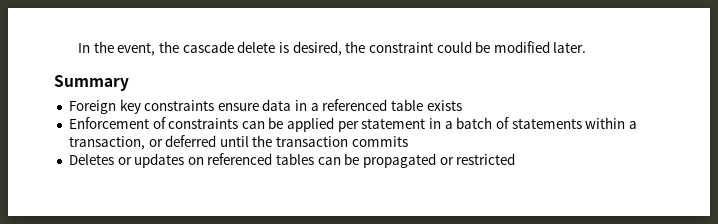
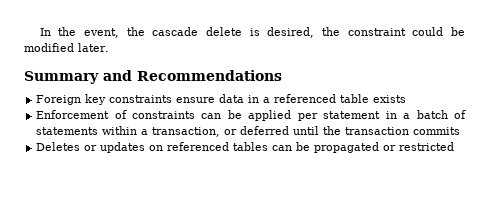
- Summary
+ Summary and Recommendations

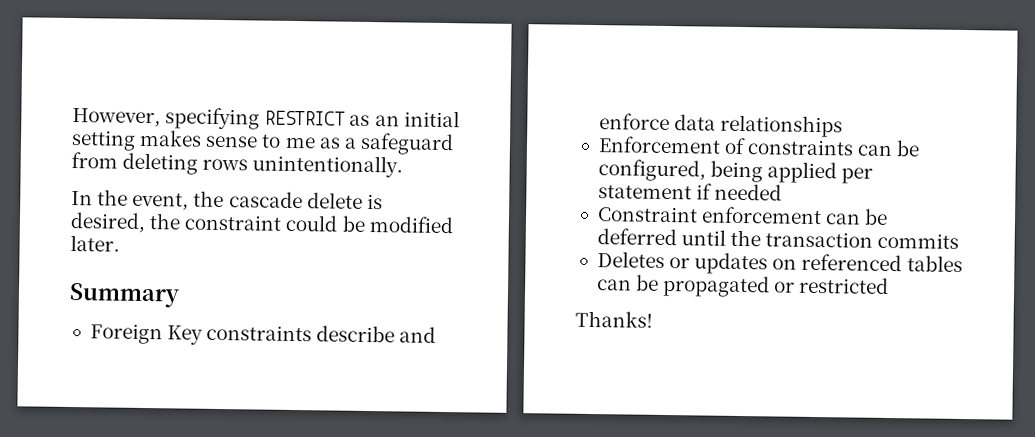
+ However, specifying RESTRICT as an initial setting makes sense to me as a safeguard from deleting rows unintentionally.
- Summary and Recommendations
+ Summary
- Foreign key constraints ensure data in a referenced table exists
+ Foreign Key constraints describe and enforce data relationships
- Enforcement of constraints can be applied per statement in a batch of statements within a transaction, or deferred until the transaction commits
+ Enforcement of constraints can be configured, being applied per statement if needed
+ Constraint enforcement can be deferred until the transaction commits
+ Thanks!

